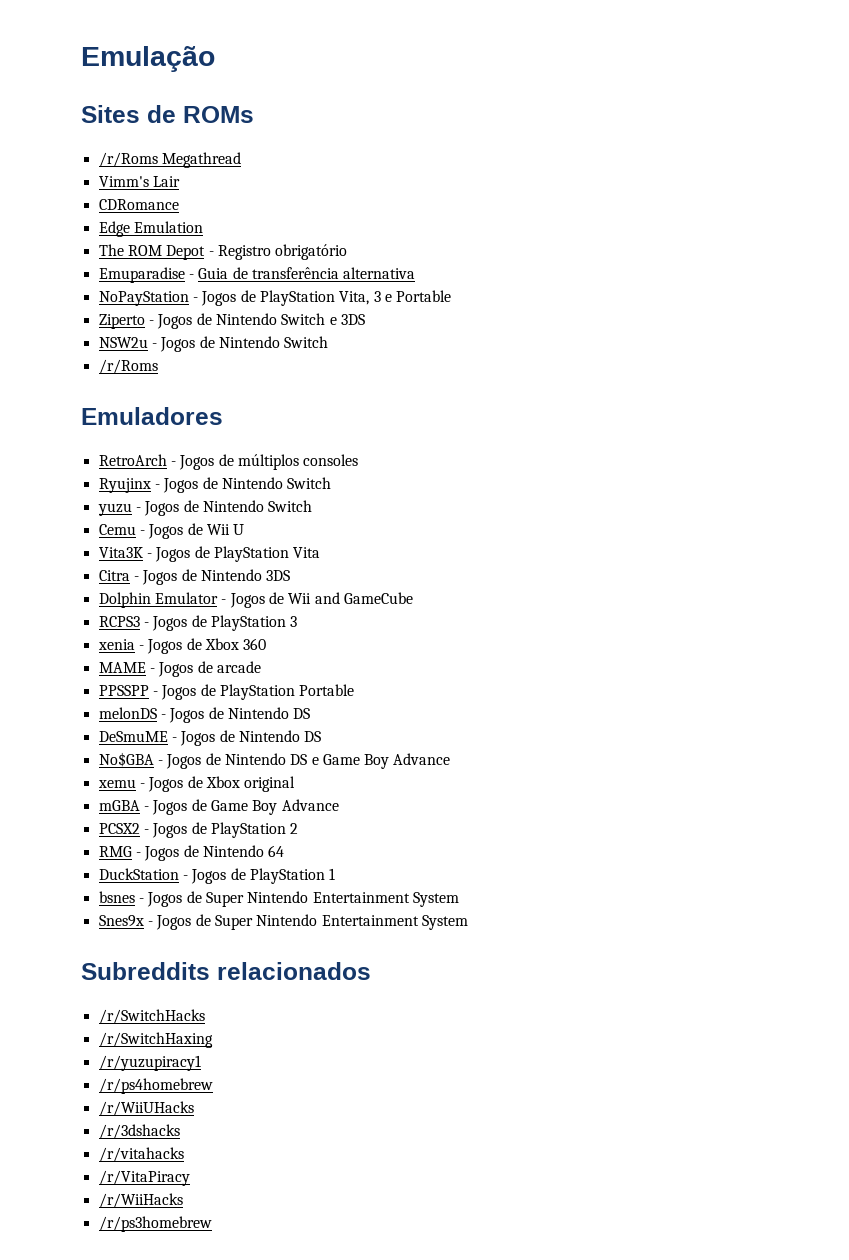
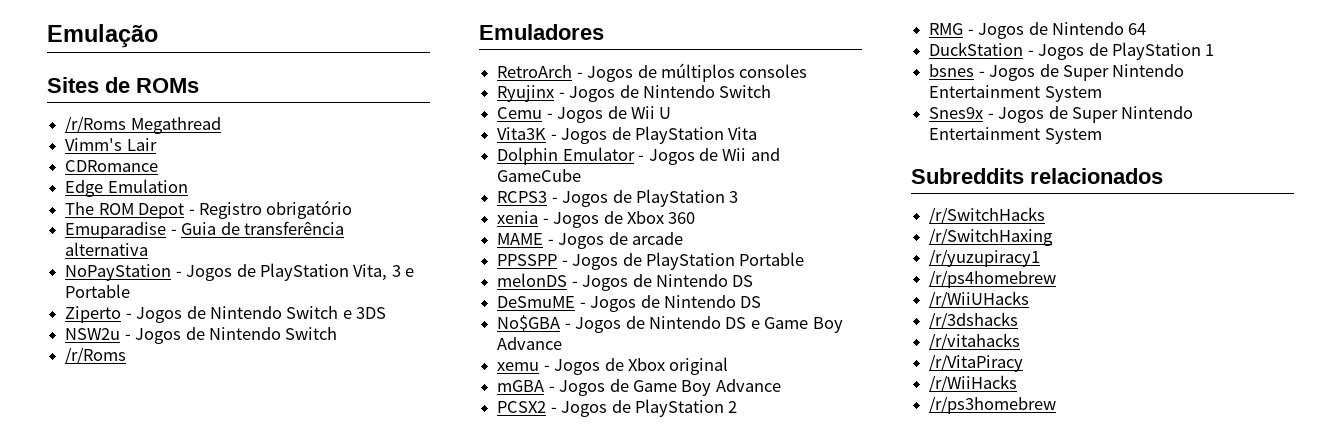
- yuzu - Jogos de Nintendo Switch
- Citra - Jogos de Nintendo 3DS

